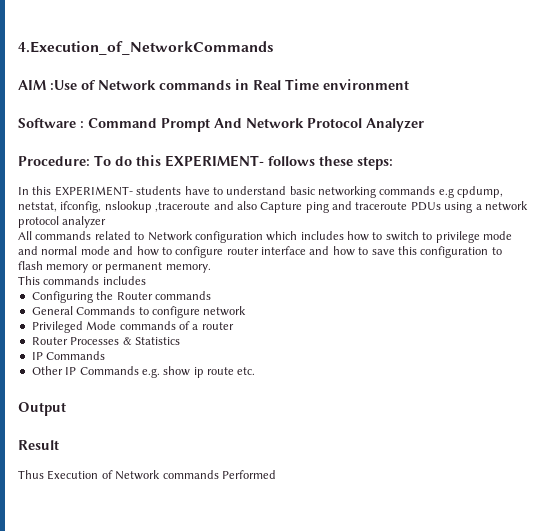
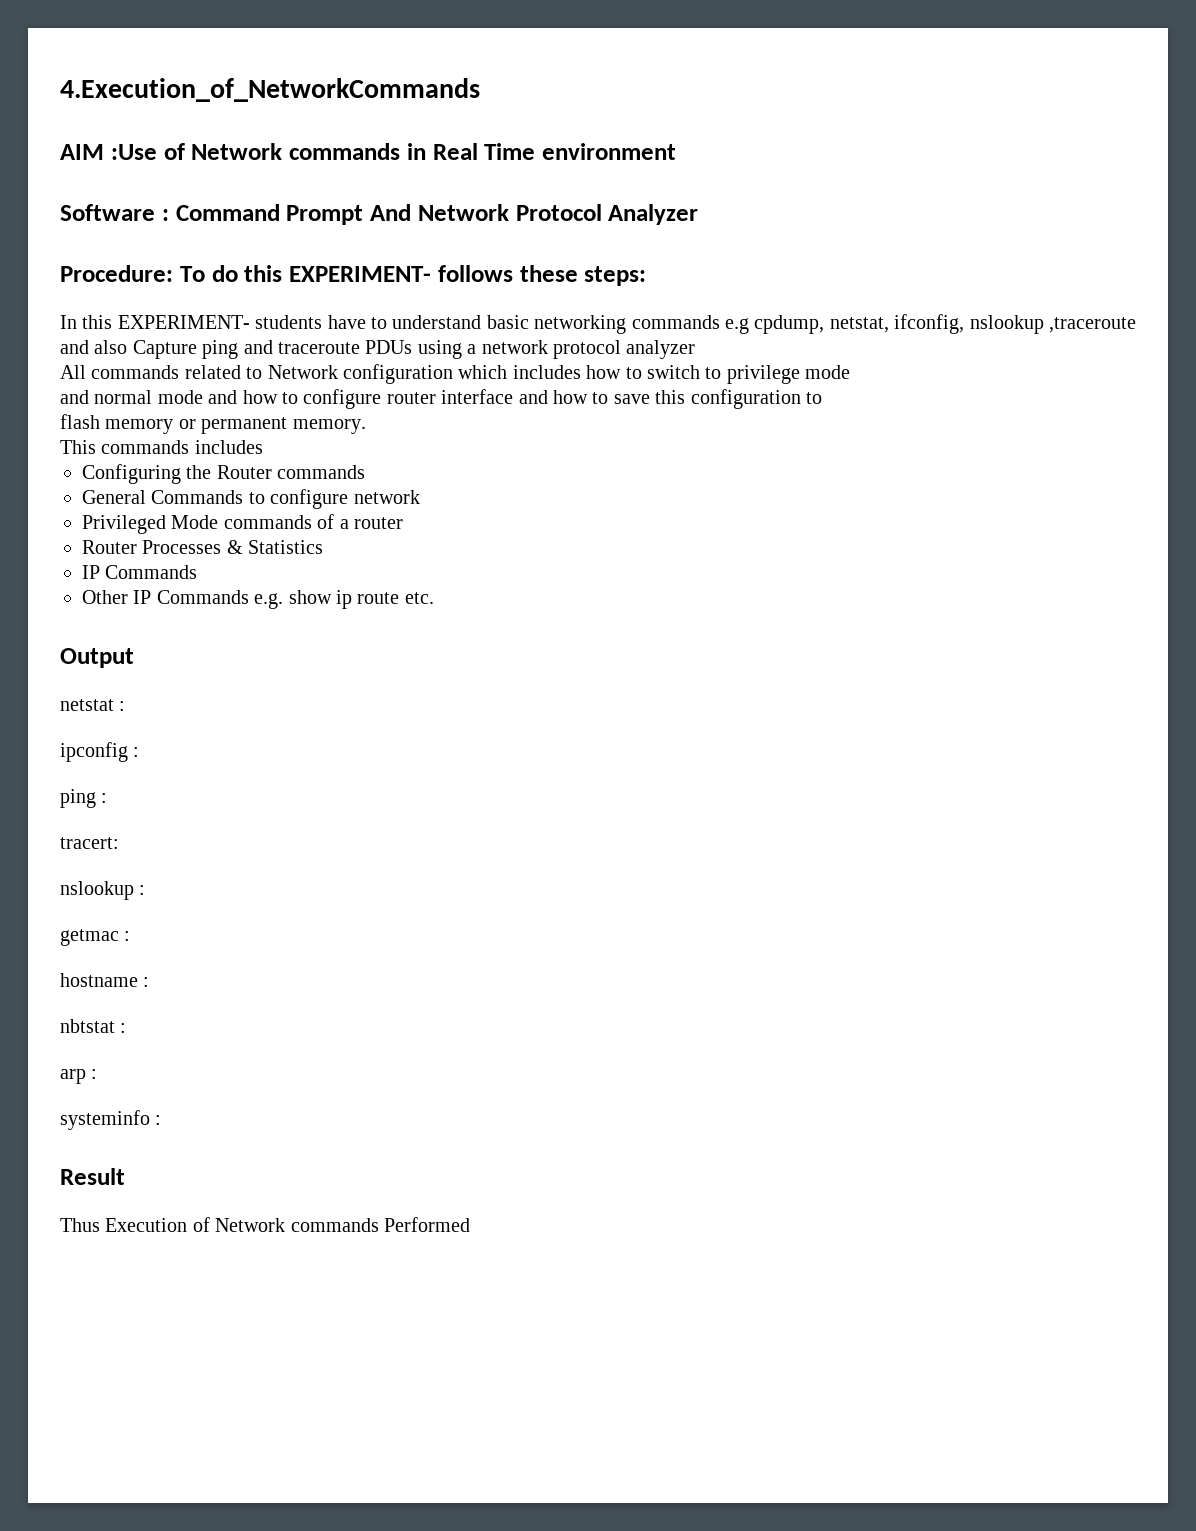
+ netstat :
+ ipconfig :
+ ping :
+ tracert:
+ nslookup :
+ getmac :
+ hostname :
+ nbtstat :
+ arp :
+ systeminfo :

